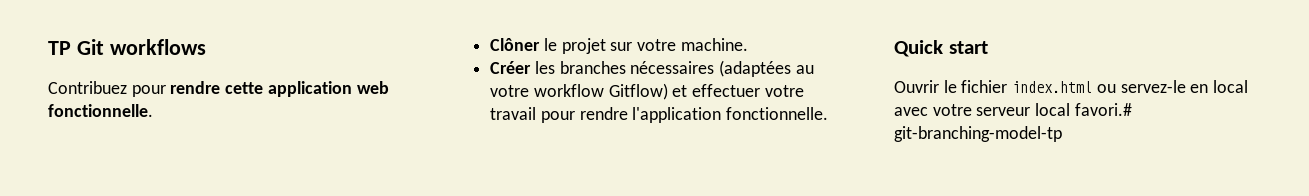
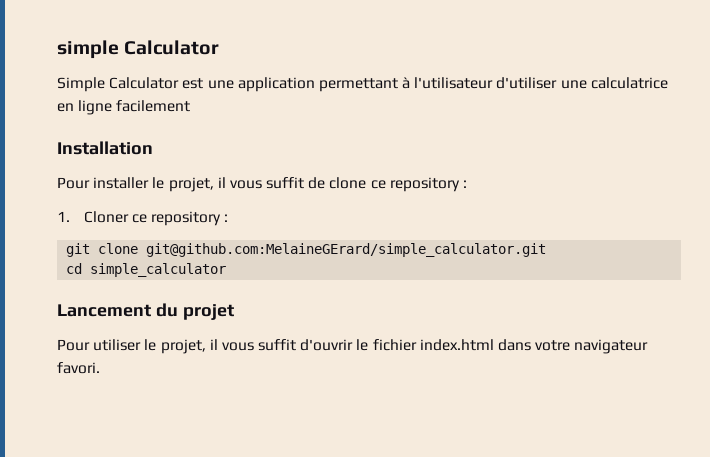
- TP Git workflows
- Contribuez pour rendre cette application web fonctionnelle.
- Clôner le projet sur votre machine.
- Créer les branches nécessaires (adaptées au votre workflow Gitflow) et effectuer votre travail pour rendre l'application fonctionnelle.
- Quick start
- Ouvrir le fichier index.html ou servez-le en local avec votre serveur local favori.# git-branching-model-tp
+ simple Calculator
+ Simple Calculator est une application permettant à l'utilisateur d'utiliser une calculatrice en ligne facilement
+ Installation
+ Pour installer le projet, il vous suffit de clone ce repository :
+ 1. Cloner ce repository :
+ git clone git@github.com:MelaineGErard/simple_calculator.git
+ cd simple_calculator
+ Lancement du projet
+ Pour utiliser le projet, il vous suffit d'ouvrir le fichier index.html dans votre navigateur favori.

